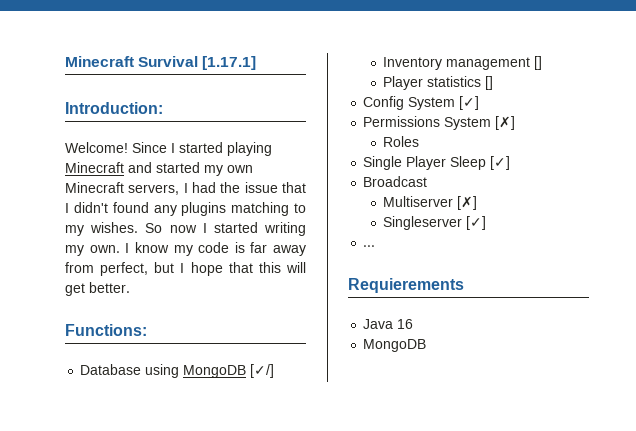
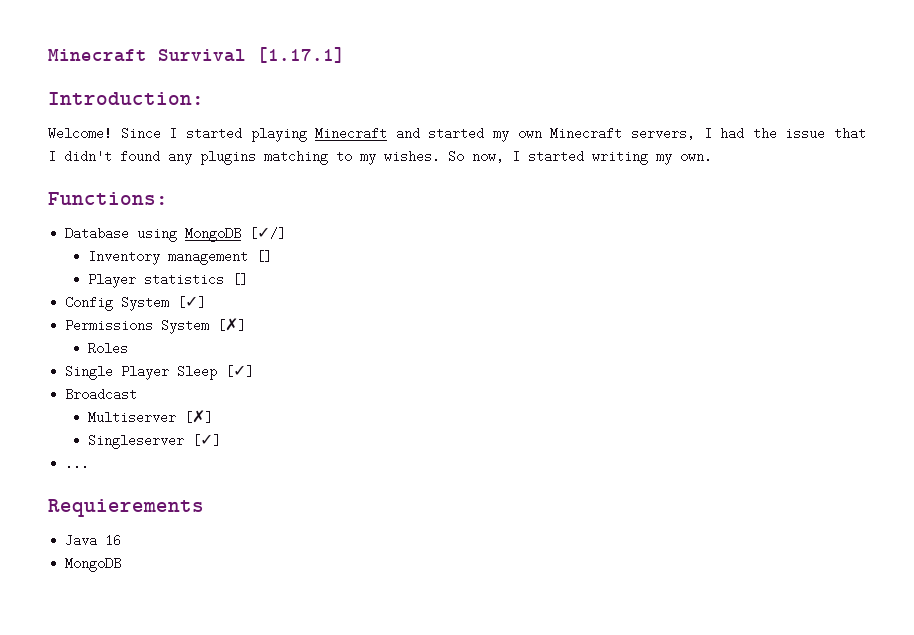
- So now I started writing my own. I know my code is far away from perfect, but I hope that this will get better.
+ So now, I started writing my own.

